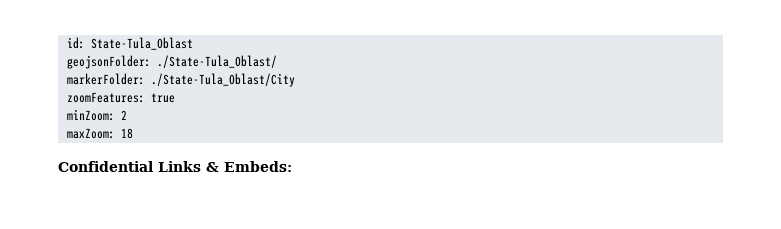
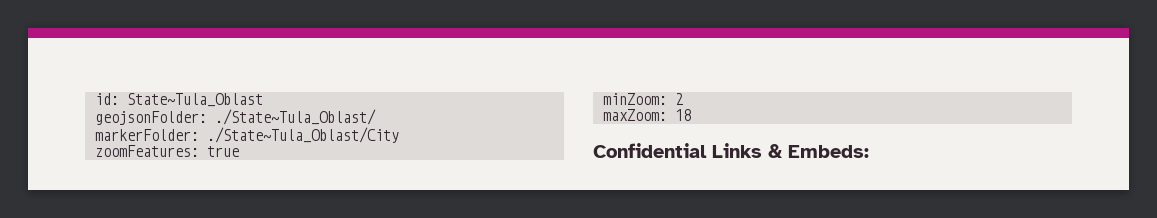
- id: State-Tula_Oblast
+ id: State~Tula_Oblast
- geojsonFolder: ./State-Tula_Oblast/
+ geojsonFolder: ./State~Tula_Oblast/
- markerFolder: ./State-Tula_Oblast/City
+ markerFolder: ./State~Tula_Oblast/City

